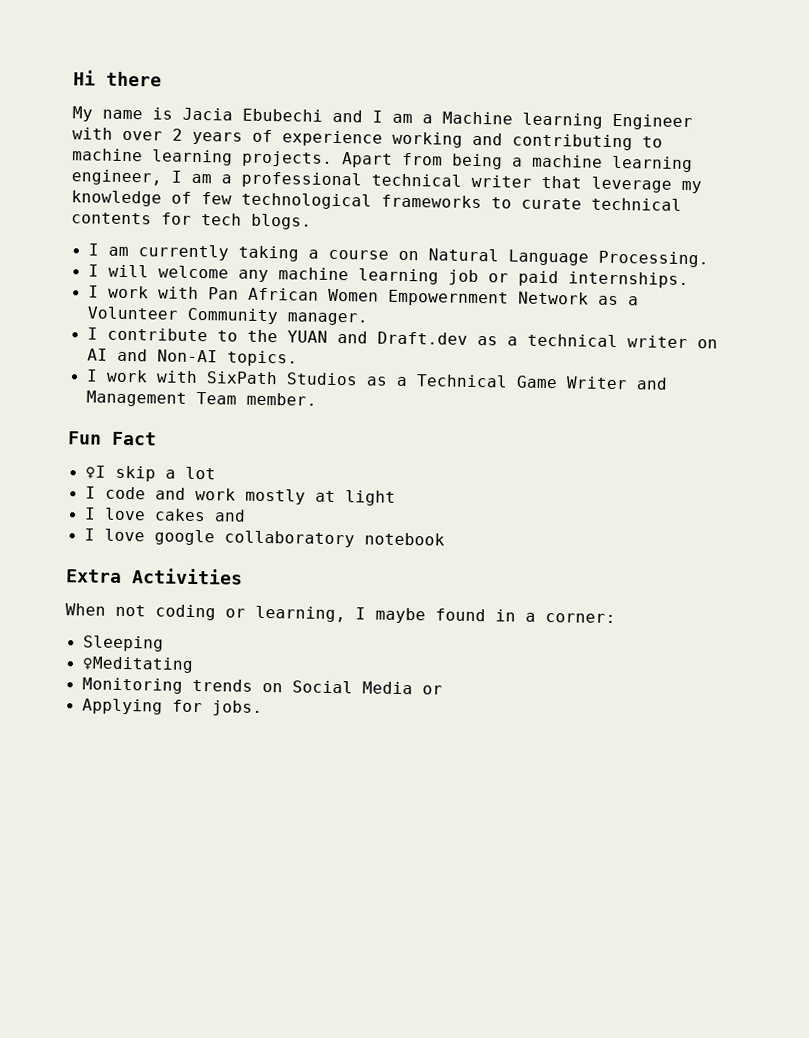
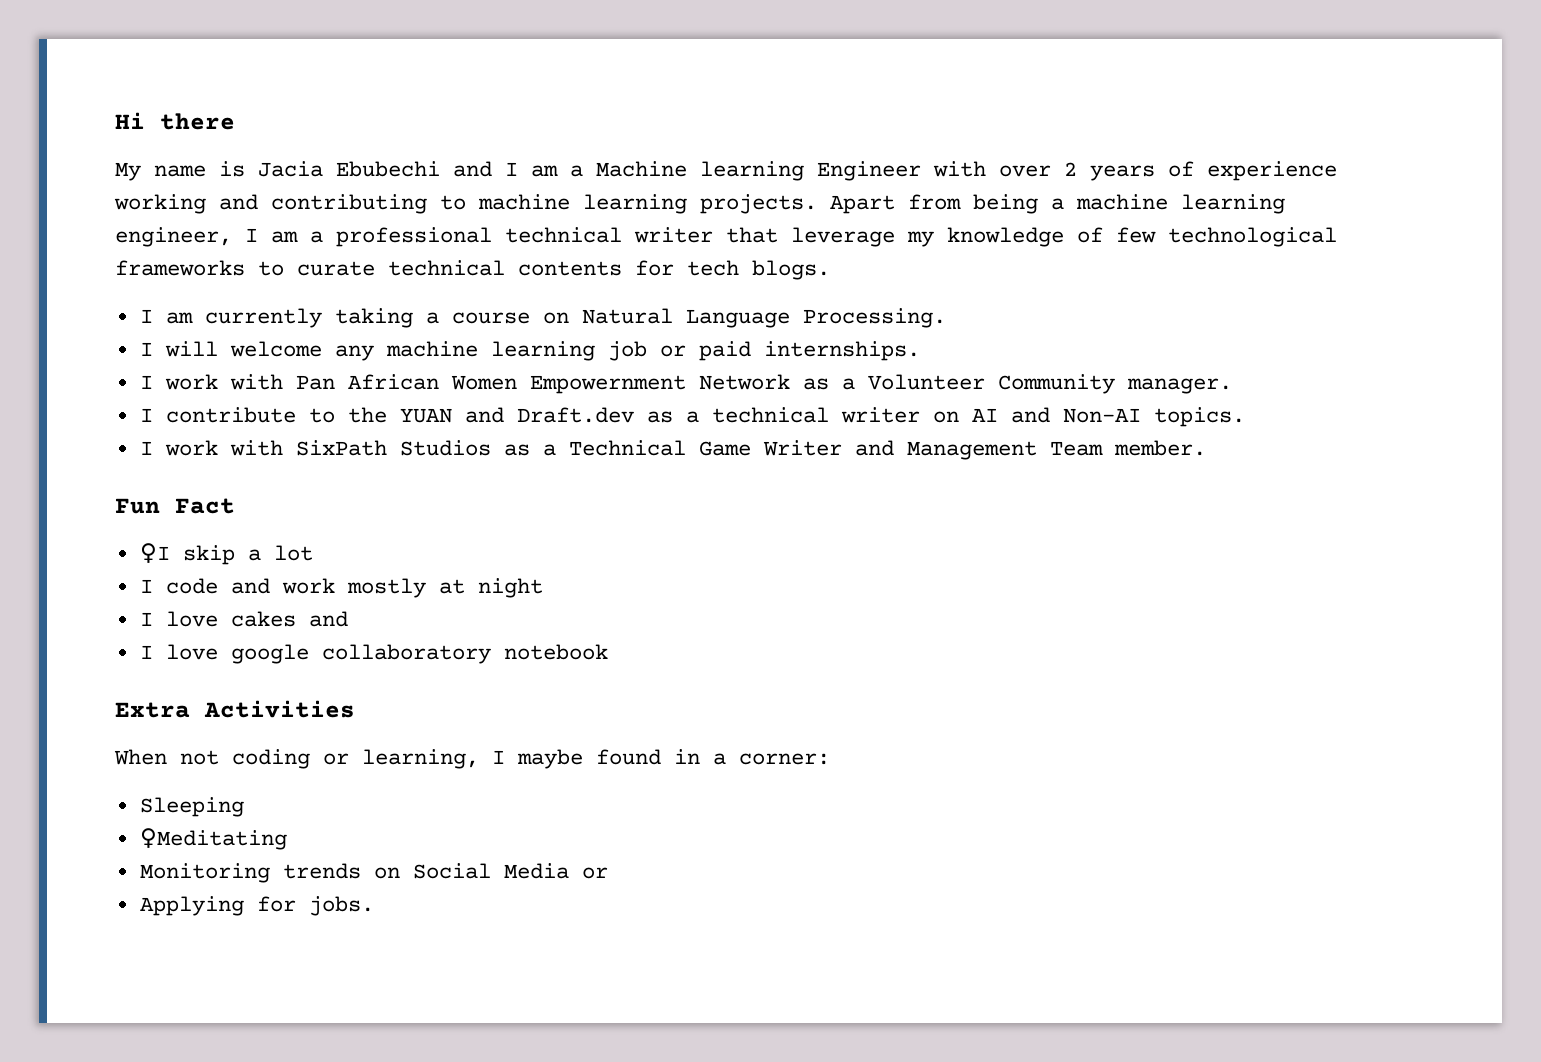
- I code and work mostly at light
+ I code and work mostly at night

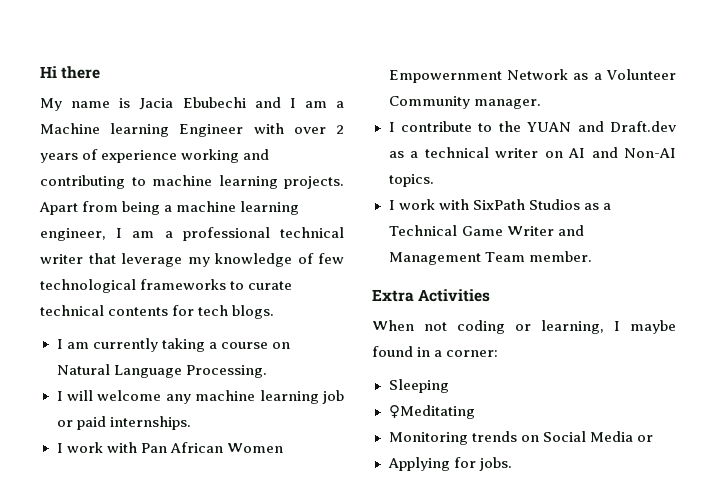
- Fun Fact
- ♀I skip a lot
- I code and work mostly at night
- I love cakes and
- I love google collaboratory notebook

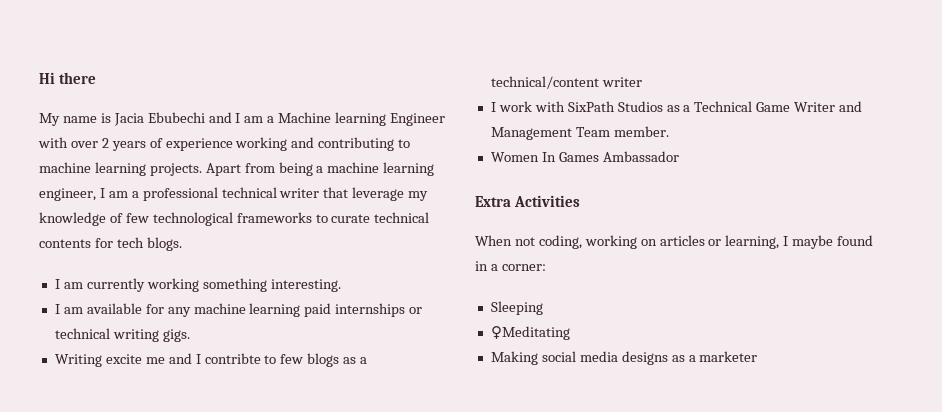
- I am currently taking a course on Natural Language Processing.
- I will welcome any machine learning job or paid internships.
- I work with Pan African Women Empowernment Network as a Volunteer Community manager.
- I contribute to the YUAN and Draft.dev as a technical writer on AI and Non-AI topics.
+ I am currently working something interesting.
+ I am available for any machine learning paid internships or technical writing gigs.
+ Writing excite me and I contribte to few blogs as a technical/content writer
+ Women In Games Ambassador
- When not coding or learning, I maybe found in a corner:
+ When not coding, working on articles or learning, I maybe found in a corner:
- Monitoring trends on Social Media or
- Applying for jobs.
+ Making social media designs as a marketer

